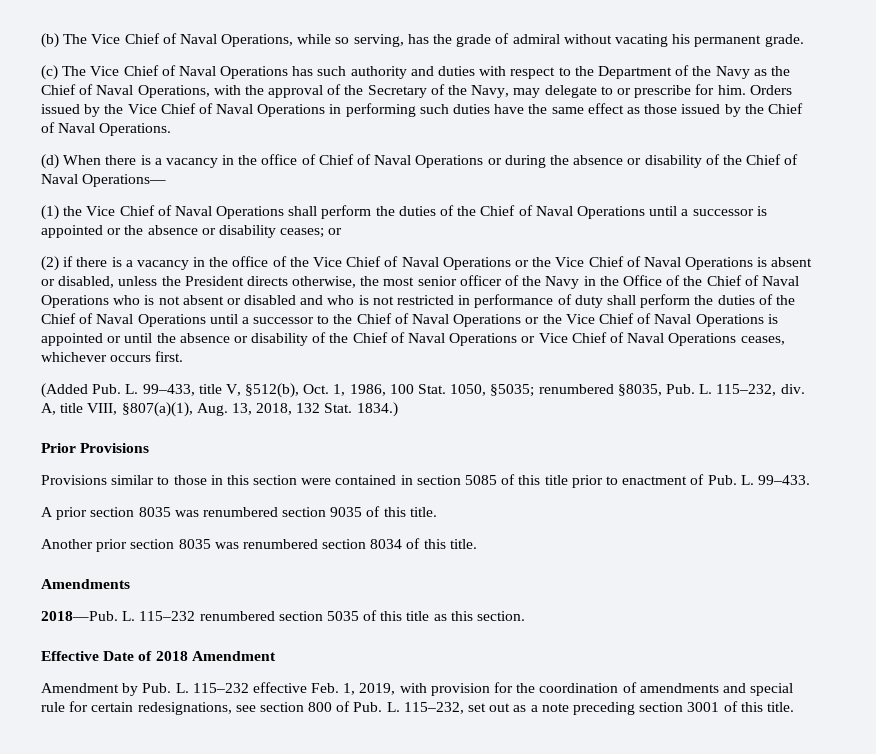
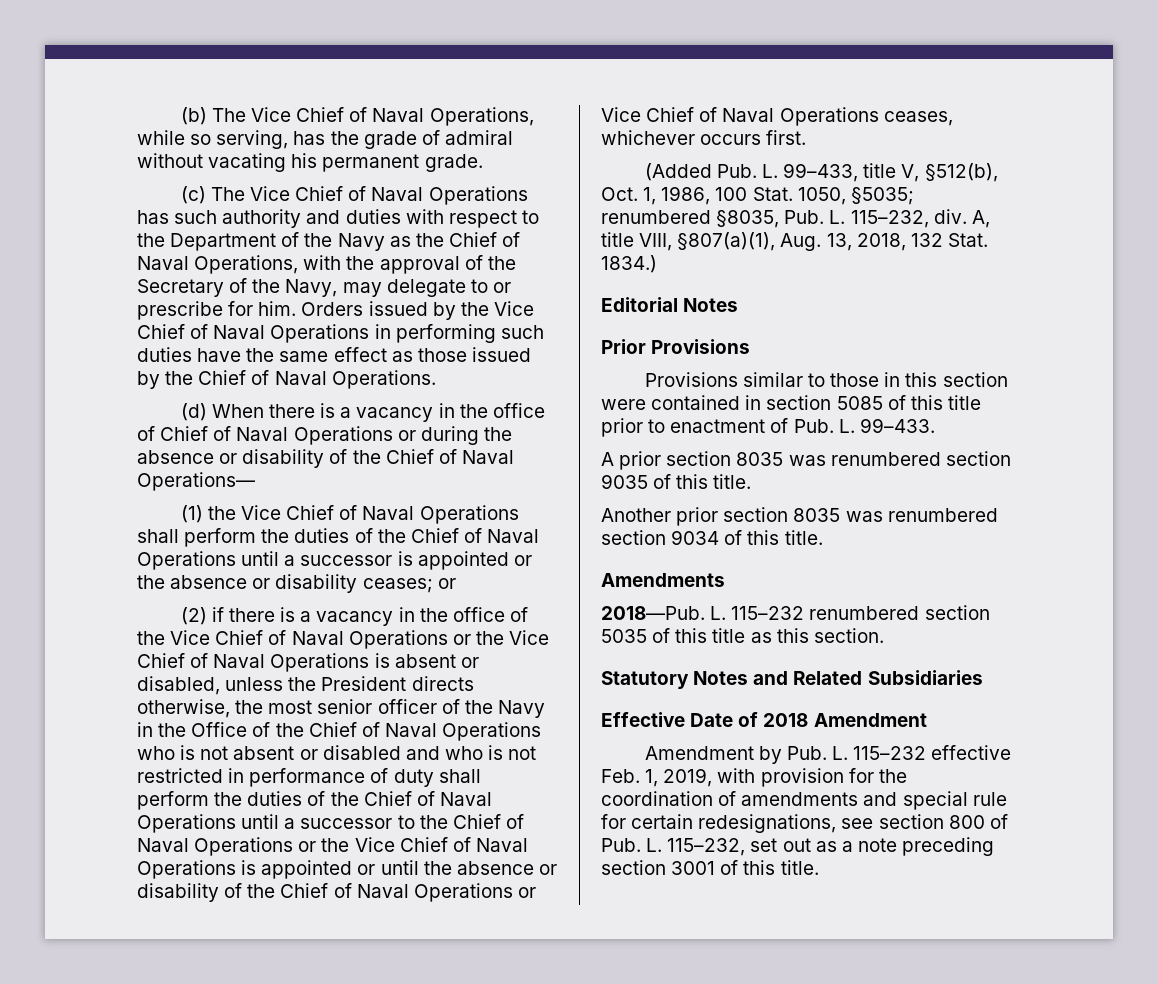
+ Editorial Notes
- Another prior section 8035 was renumbered section 8034 of this title.
+ Another prior section 8035 was renumbered section 9034 of this title.
+ Statutory Notes and Related Subsidiaries

